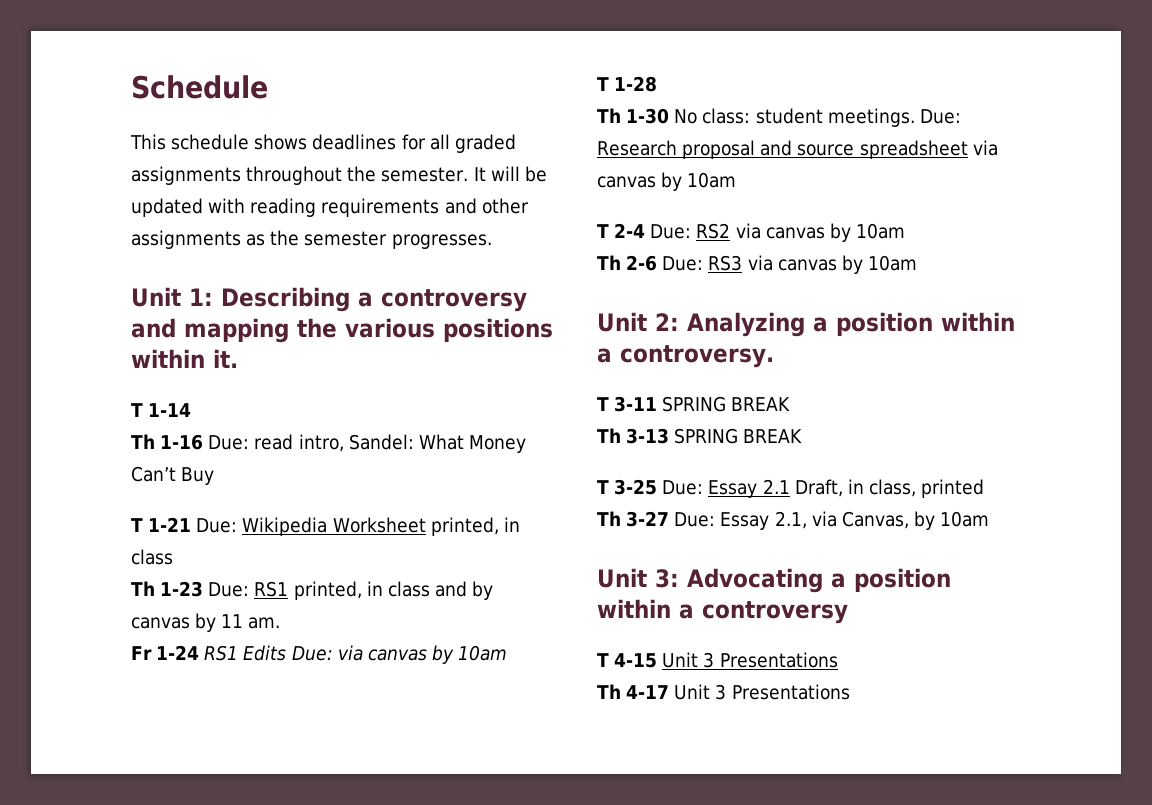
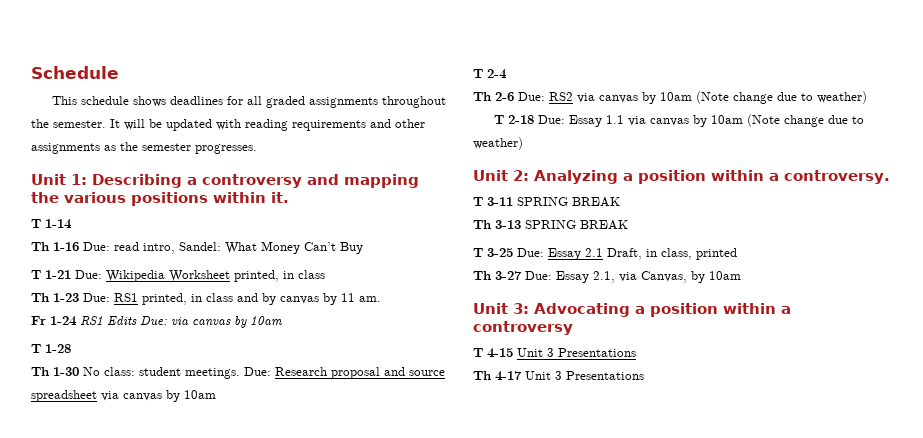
- T 2-4 Due: RS2 via canvas by 10am
- Th 2-6 Due: RS3 via canvas by 10am
+ T 2-4
+ Th 2-6 Due: RS2 via canvas by 10am (Note change due to weather)
+ T 2-18 Due: Essay 1.1 via canvas by 10am (Note change due to weather)

